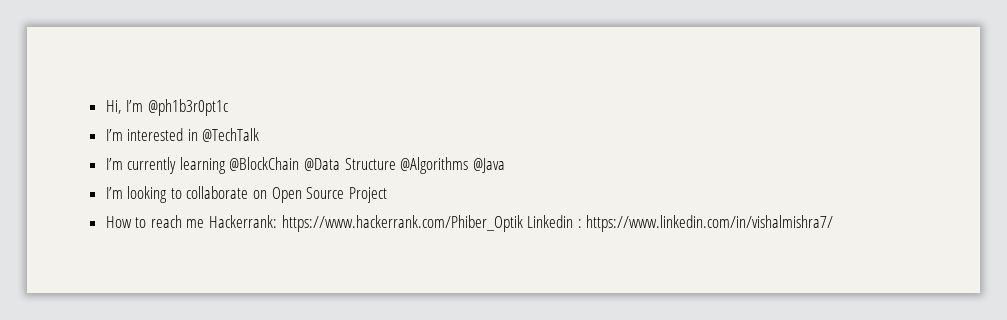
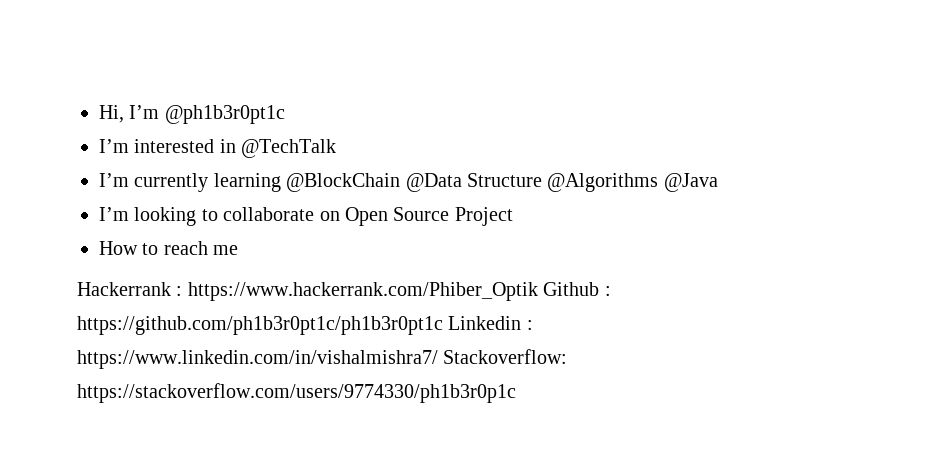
- How to reach me Hackerrank: https://www.hackerrank.com/Phiber_Optik Linkedin : https://www.linkedin.com/in/vishalmishra7/
+ How to reach me
+ Hackerrank : https://www.hackerrank.com/Phiber_Optik Github : https://github.com/ph1b3r0pt1c/ph1b3r0pt1c Linkedin : https://www.linkedin.com/in/vishalmishra7/ Stackoverflow: https://stackoverflow.com/users/9774330/ph1b3r0p1c

